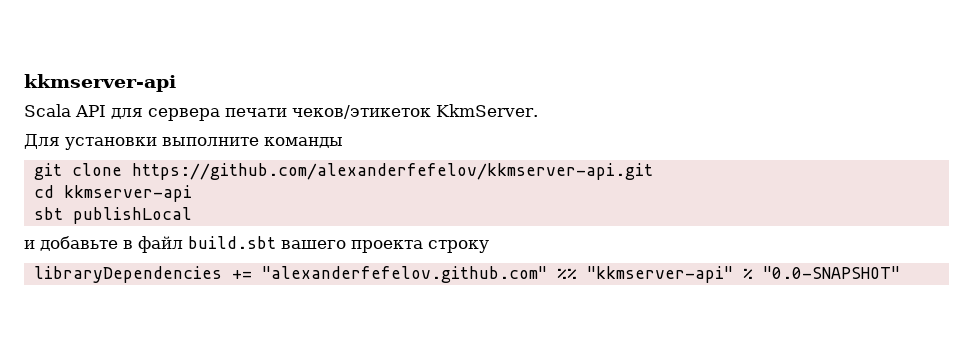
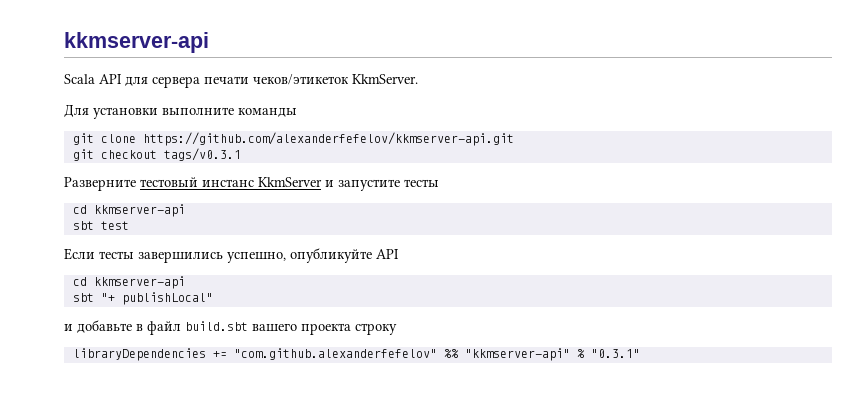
+ git checkout tags/v0.3.1
+ Разверните тестовый инстанс KkmServer и запустите тесты
  cd kkmserver-api
- sbt publishLocal
+ sbt test
+ Если тесты завершились успешно, опубликуйте API
+ cd kkmserver-api
+ sbt "+ publishLocal"
- libraryDependencies += "alexanderfefelov.github.com" %% "kkmserver-api" % "0.0-SNAPSHOT"
+ libraryDependencies += "com.github.alexanderfefelov" %% "kkmserver-api" % "0.3.1"

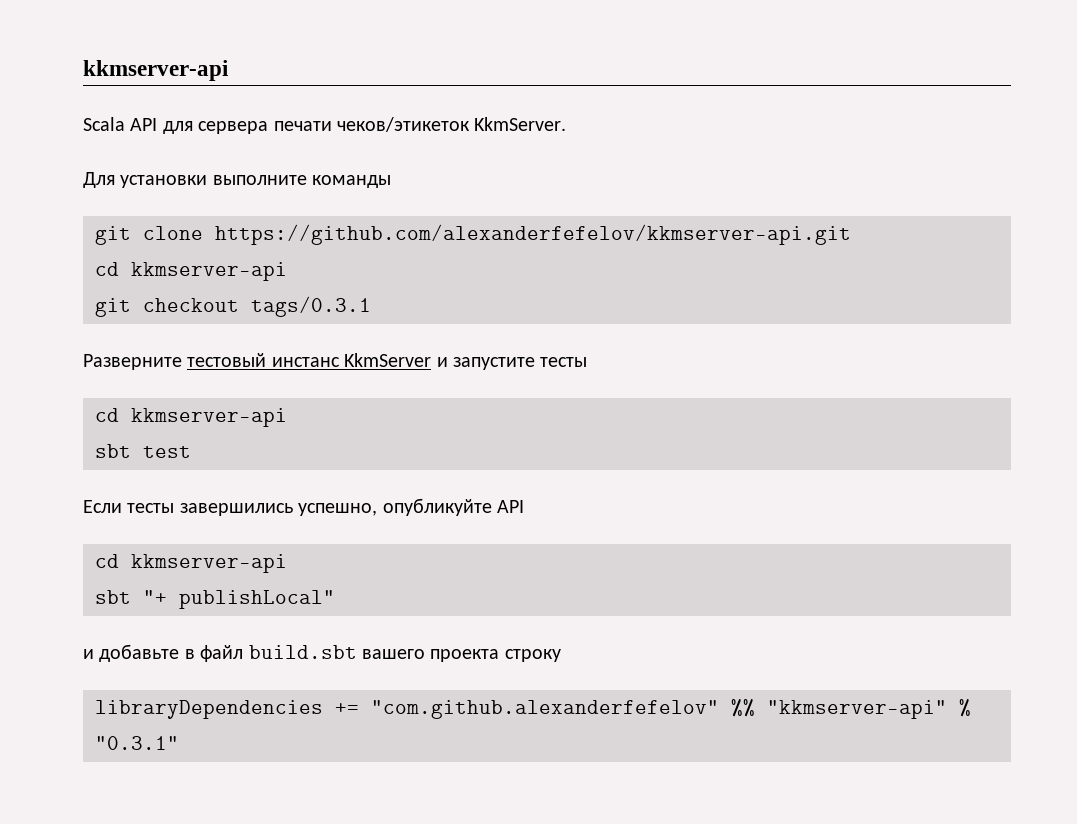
  git clone https://github.com/alexanderfefelov/kkmserver-api.git
+ cd kkmserver-api
- git checkout tags/v0.3.1
+ git checkout tags/0.3.1

